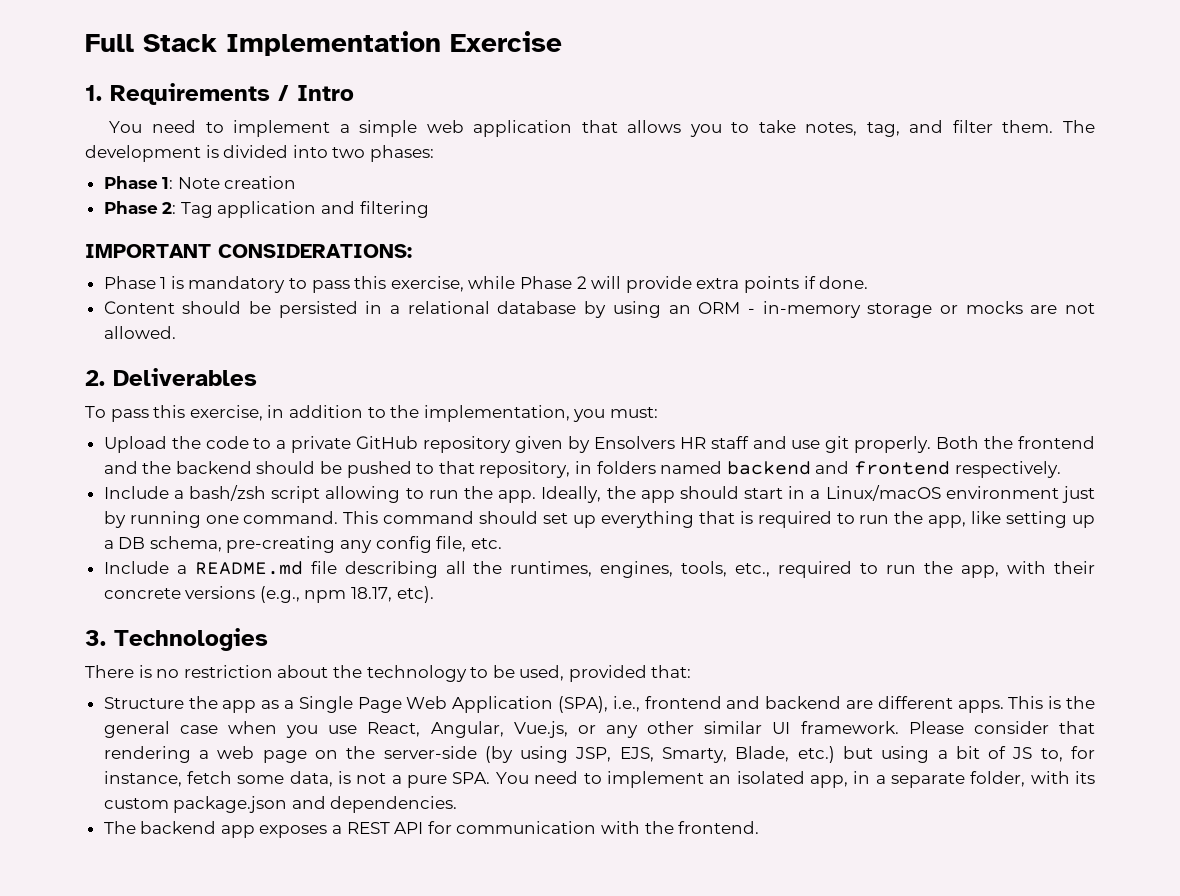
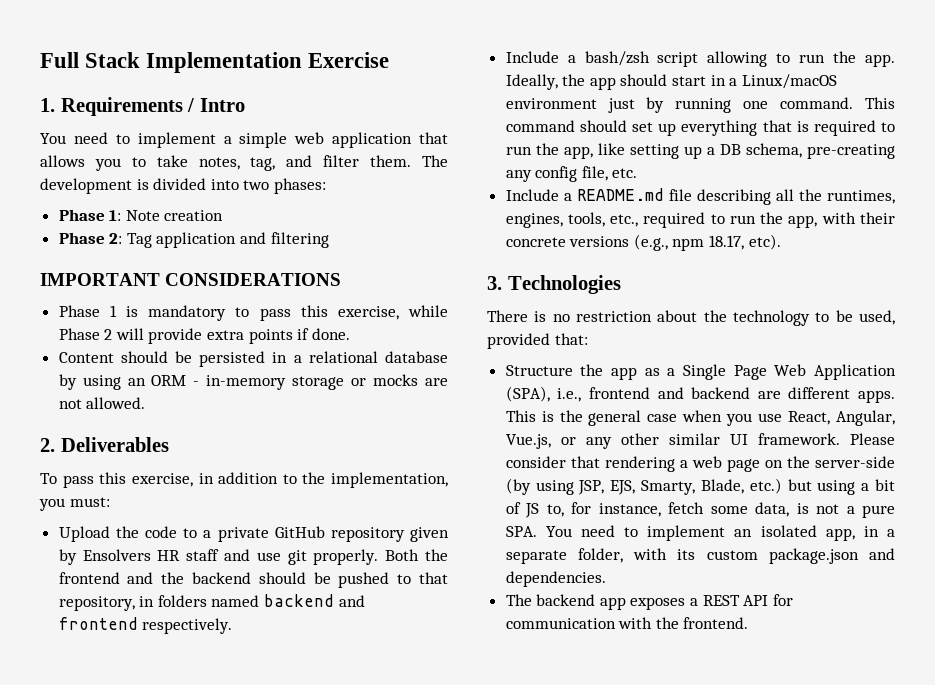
- IMPORTANT CONSIDERATIONS:
+ IMPORTANT CONSIDERATIONS

